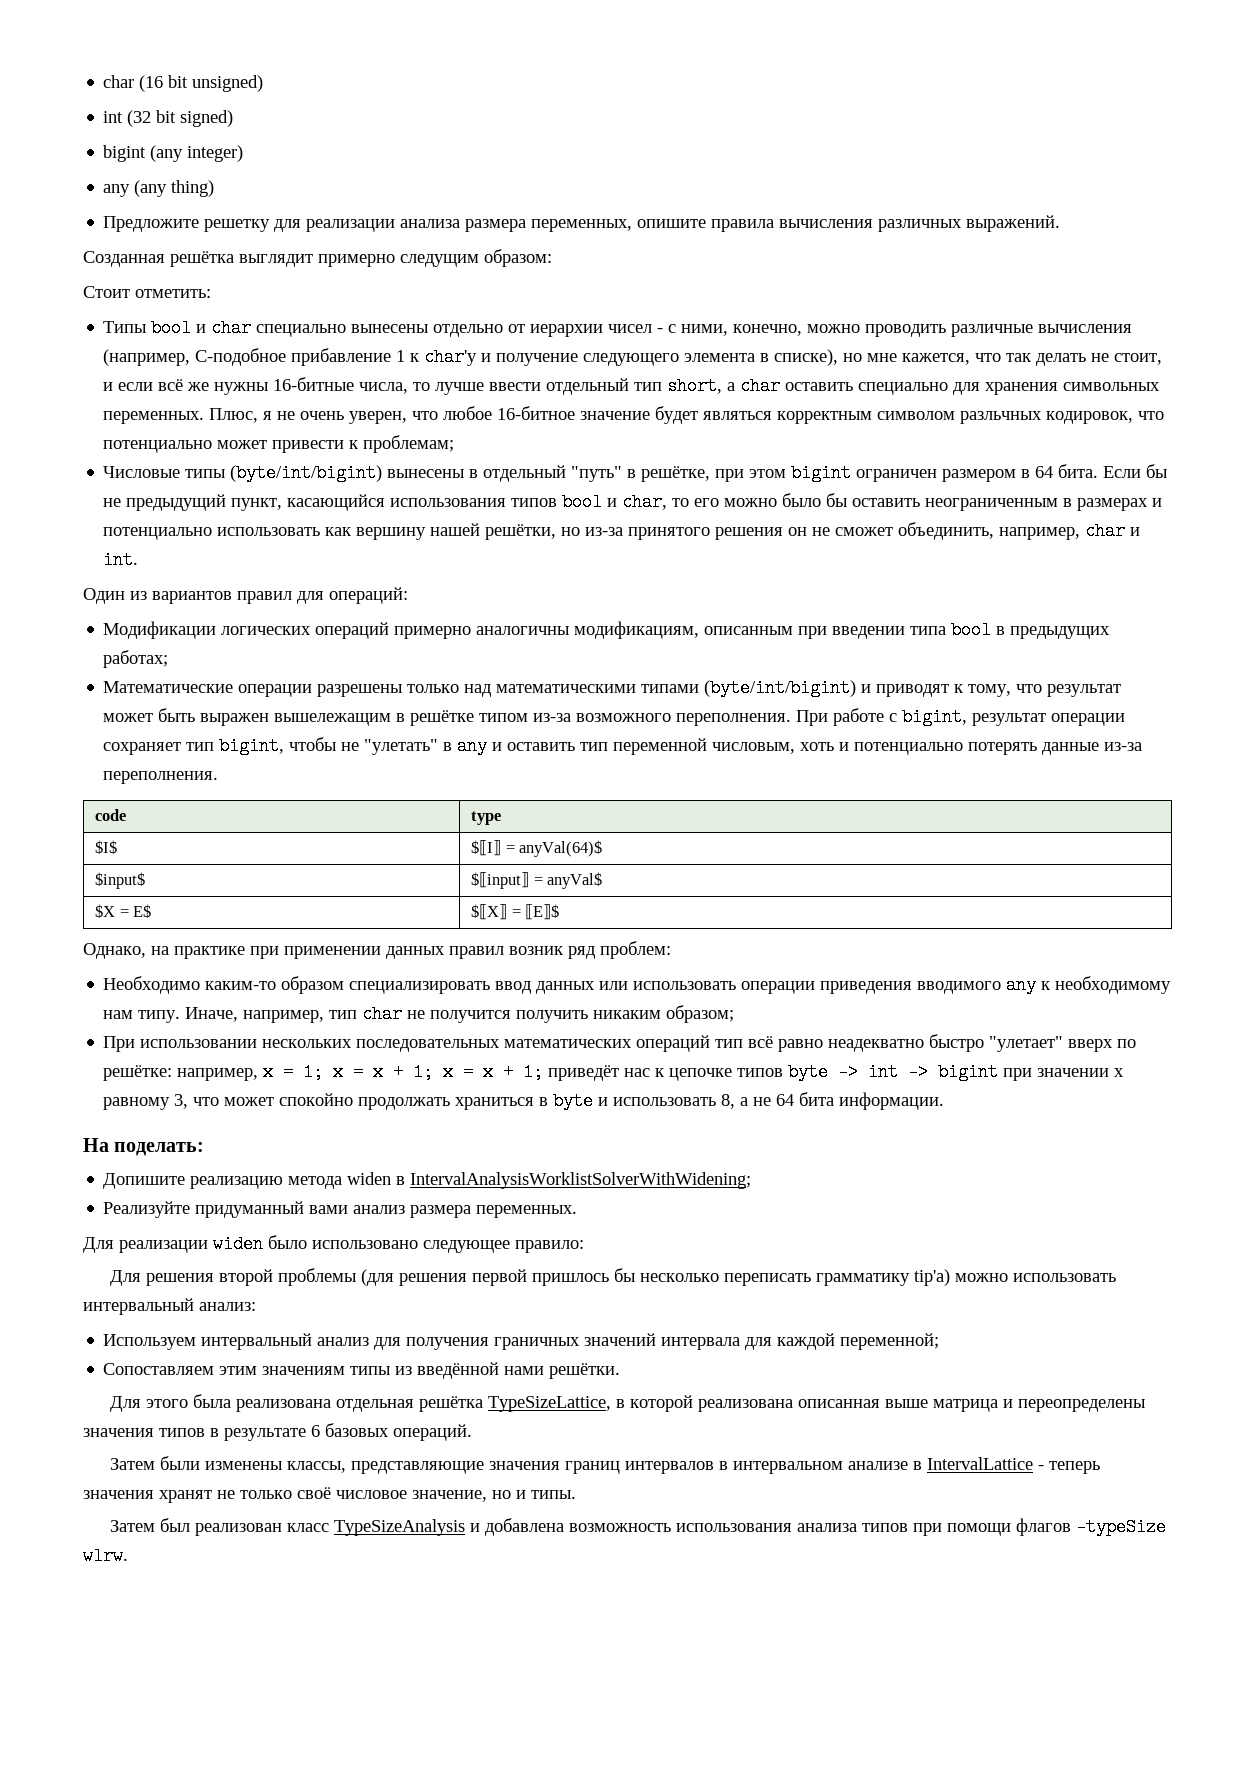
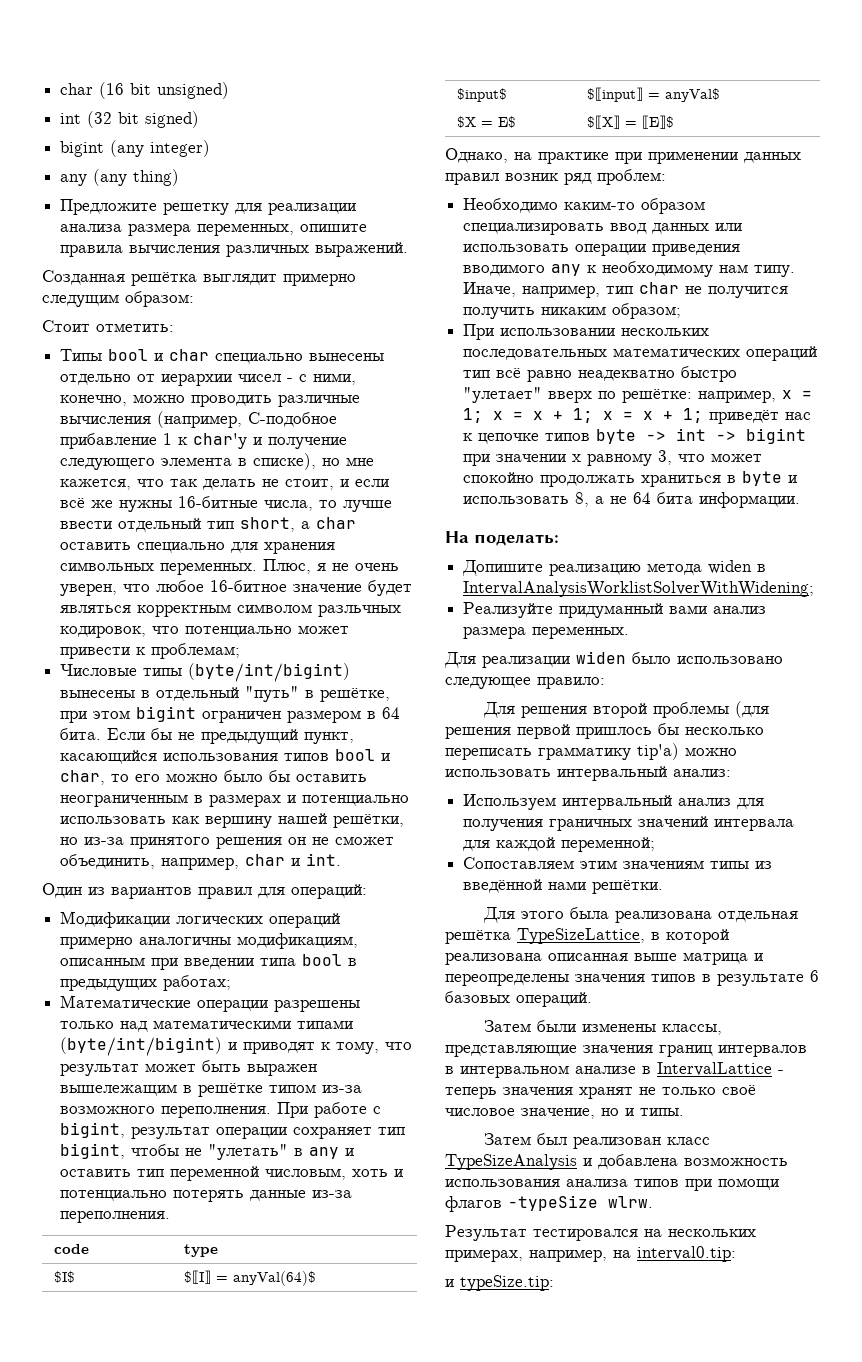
+ Результат тестировался на нескольких примерах, например, на interval0.tip:
+ и typeSize.tip:

